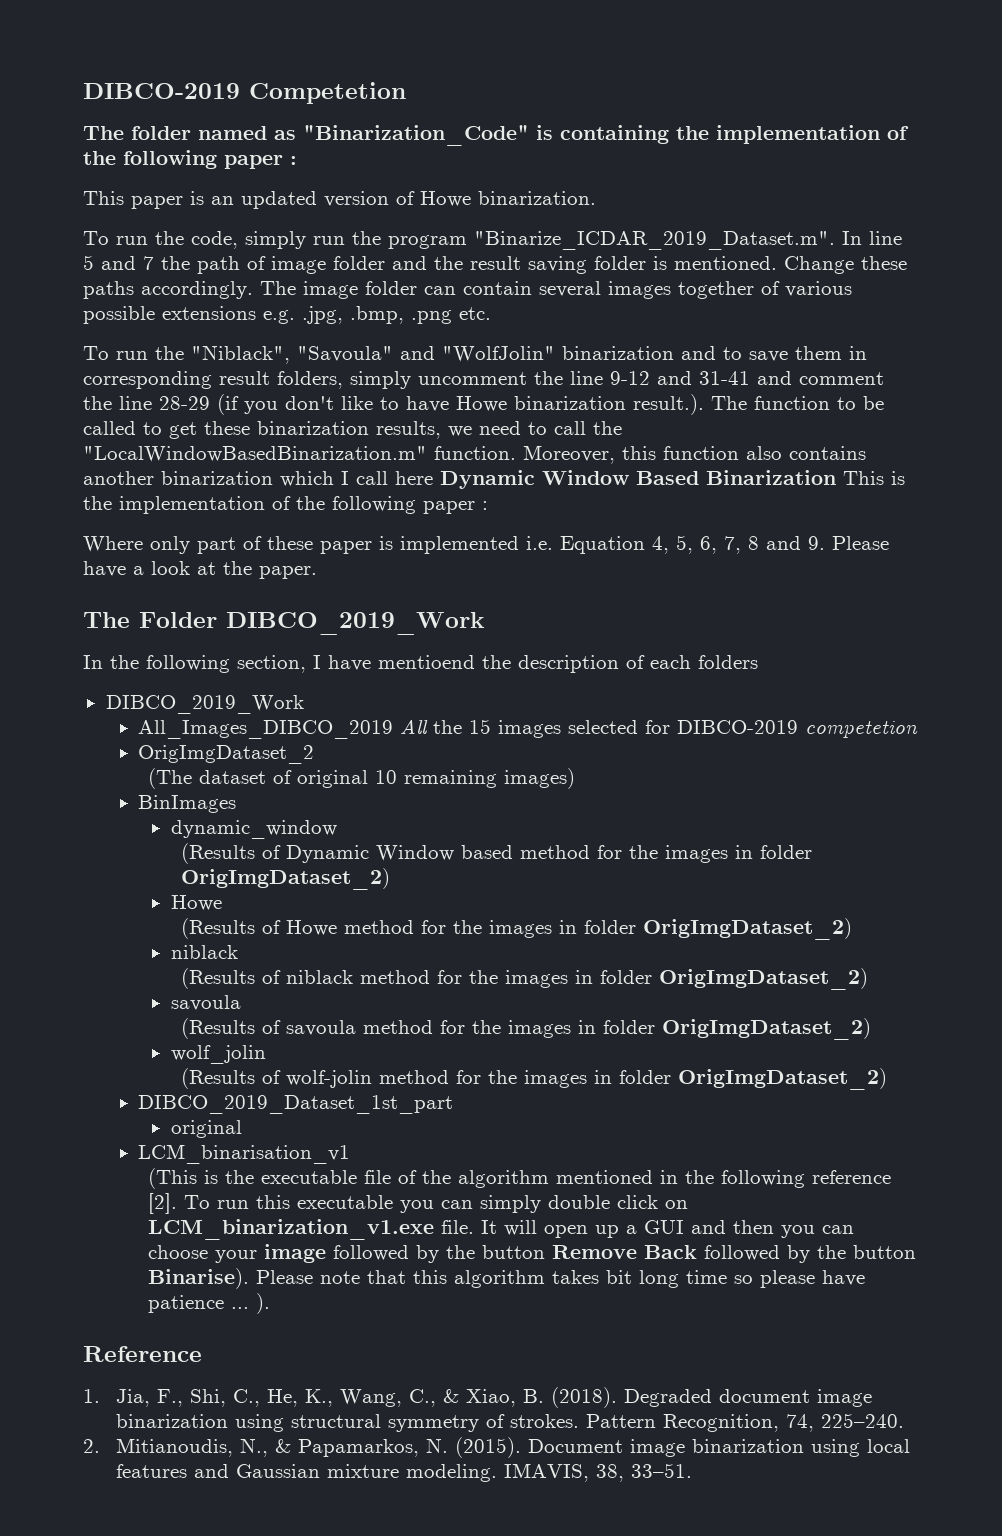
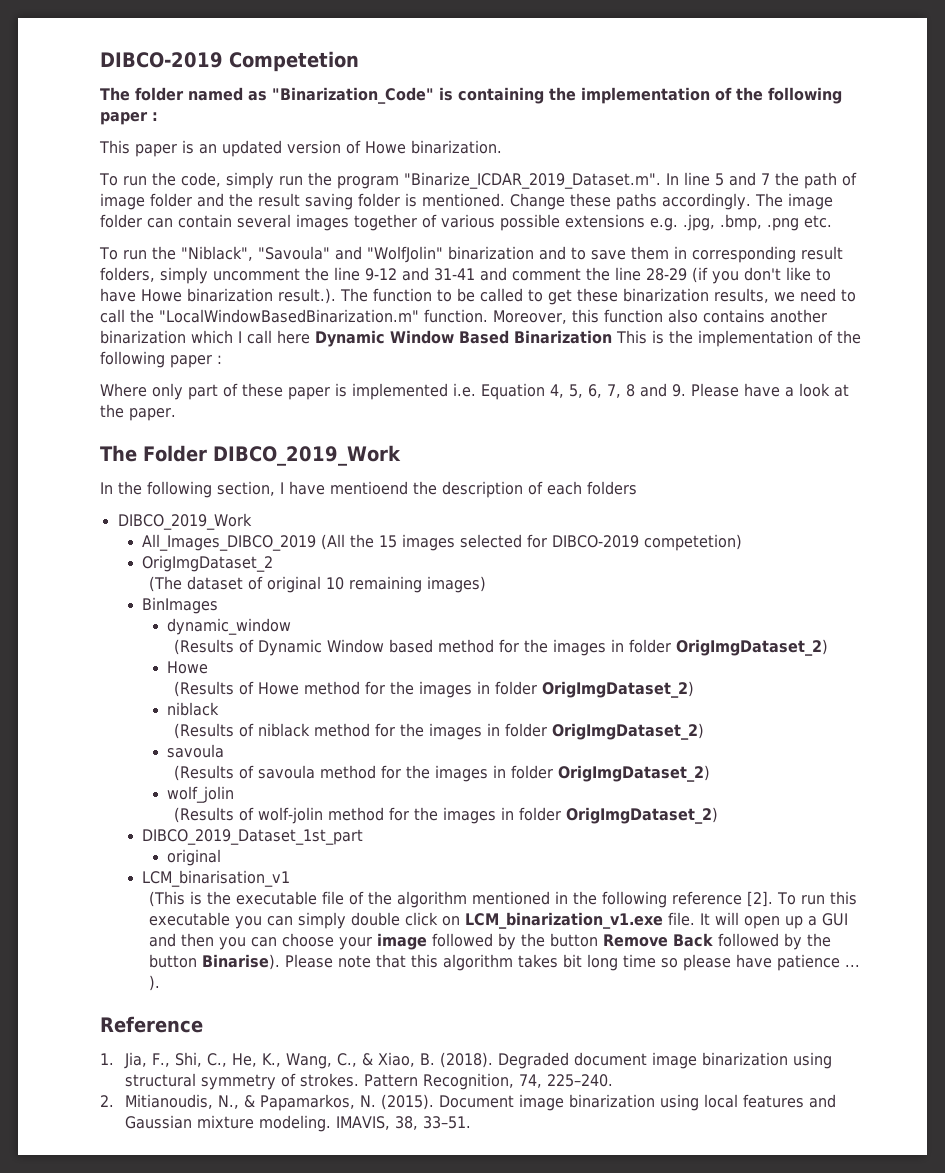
- All_Images_DIBCO_2019 All the 15 images selected for DIBCO-2019 competetion
+ All_Images_DIBCO_2019 (All the 15 images selected for DIBCO-2019 competetion)

